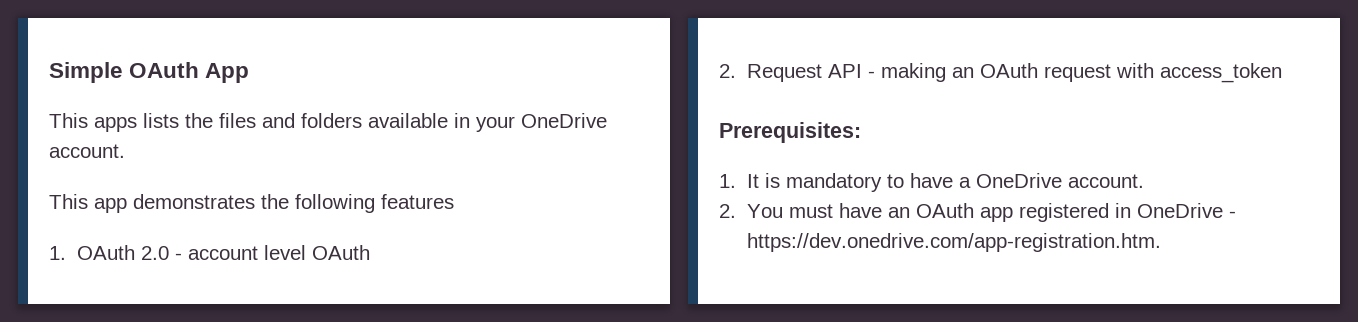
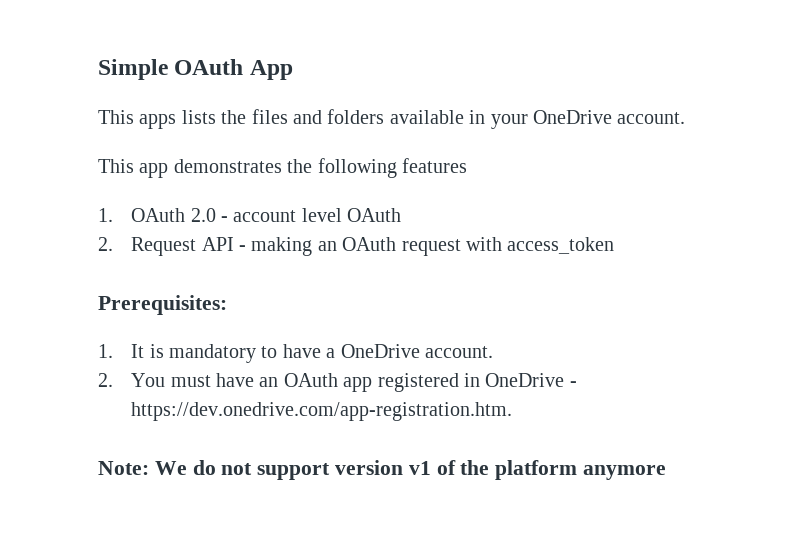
+ Note: We do not support version v1 of the platform anymore

